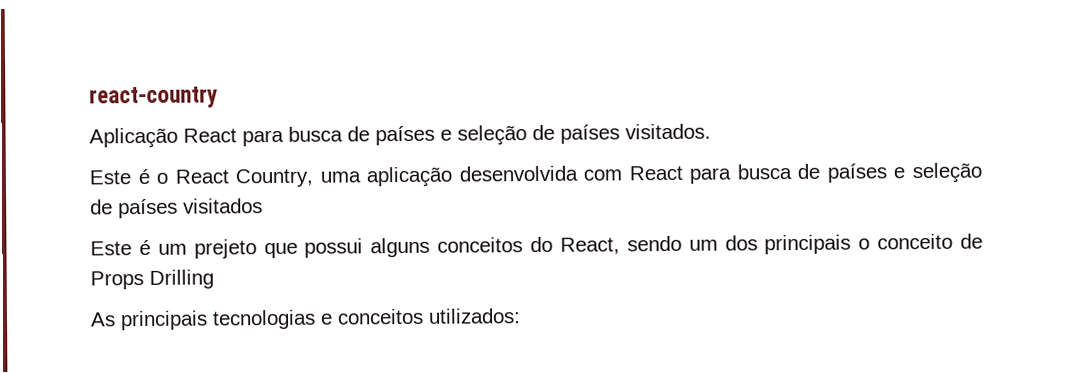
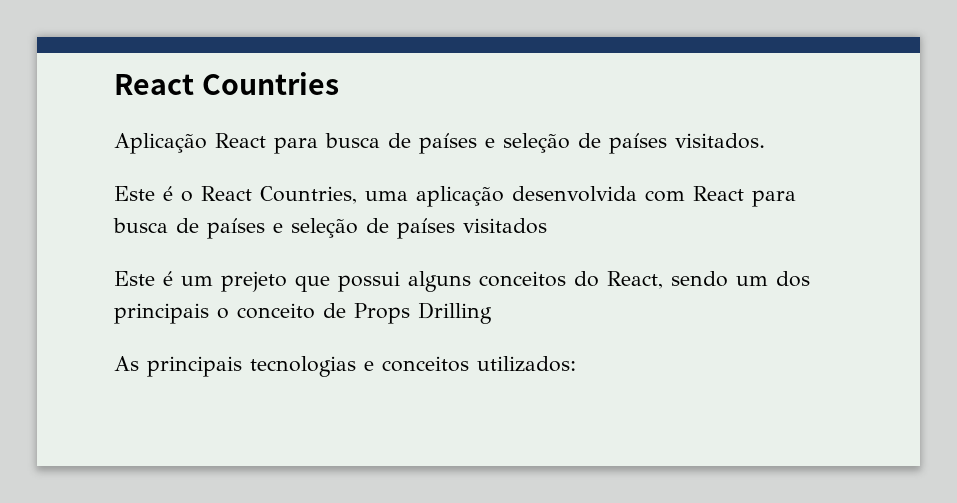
- react-country
+ React Countries
- Este é o React Country, uma aplicação desenvolvida com React para busca de países e seleção de países visitados
+ Este é o React Countries, uma aplicação desenvolvida com React para busca de países e seleção de países visitados

